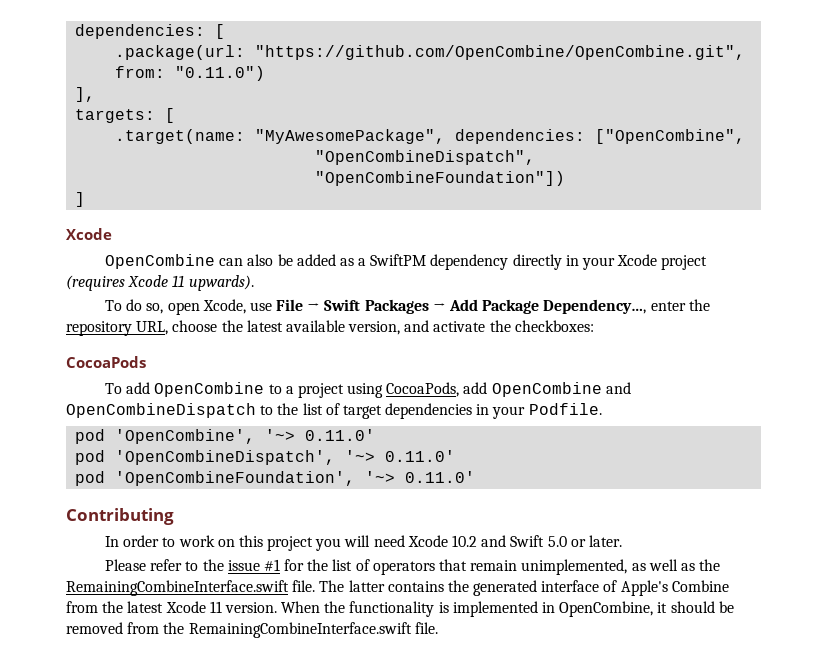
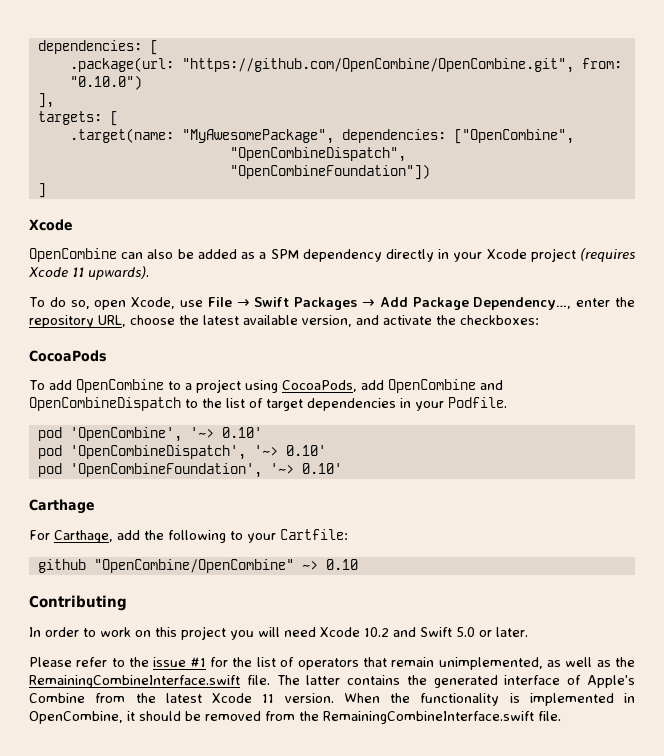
- .package(url: "https://github.com/OpenCombine/OpenCombine.git", from: "0.11.0")
+ .package(url: "https://github.com/OpenCombine/OpenCombine.git", from: "0.10.0")
- OpenCombine can also be added as a SwiftPM dependency directly in your Xcode project (requires Xcode 11 upwards).
+ OpenCombine can also be added as a SPM dependency directly in your Xcode project (requires Xcode 11 upwards).
- pod 'OpenCombine', '~> 0.11.0'
+ pod 'OpenCombine', '~> 0.10'
- pod 'OpenCombineDispatch', '~> 0.11.0'
+ pod 'OpenCombineDispatch', '~> 0.10'
- pod 'OpenCombineFoundation', '~> 0.11.0'
+ pod 'OpenCombineFoundation', '~> 0.10'
+ Carthage
+ For Carthage, add the following to your Cartfile:
+ github "OpenCombine/OpenCombine" ~> 0.10

